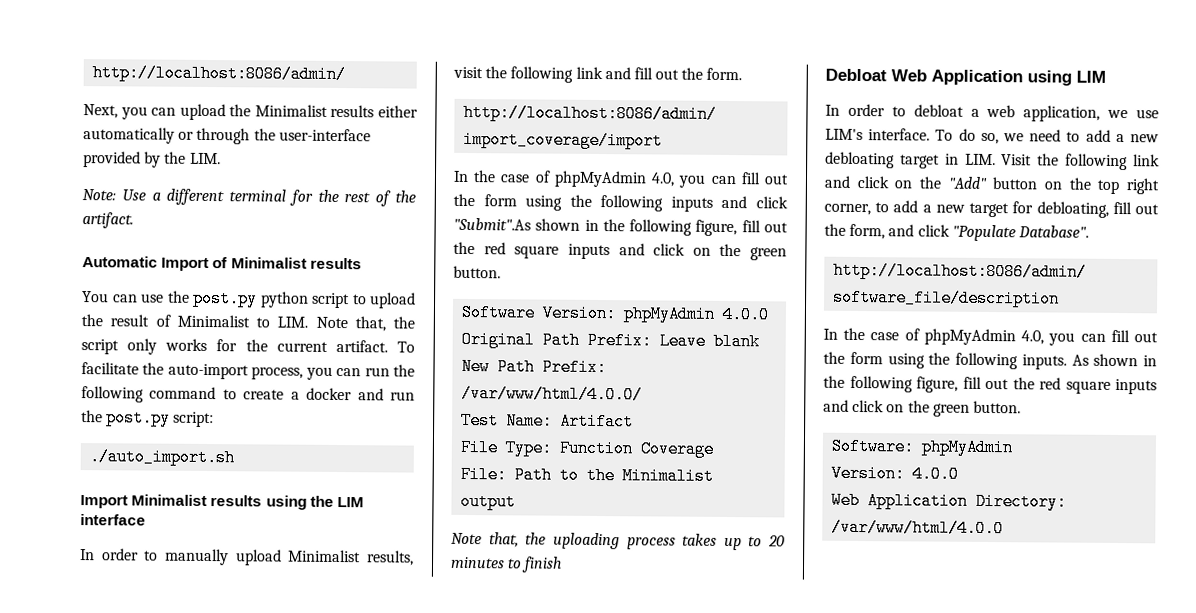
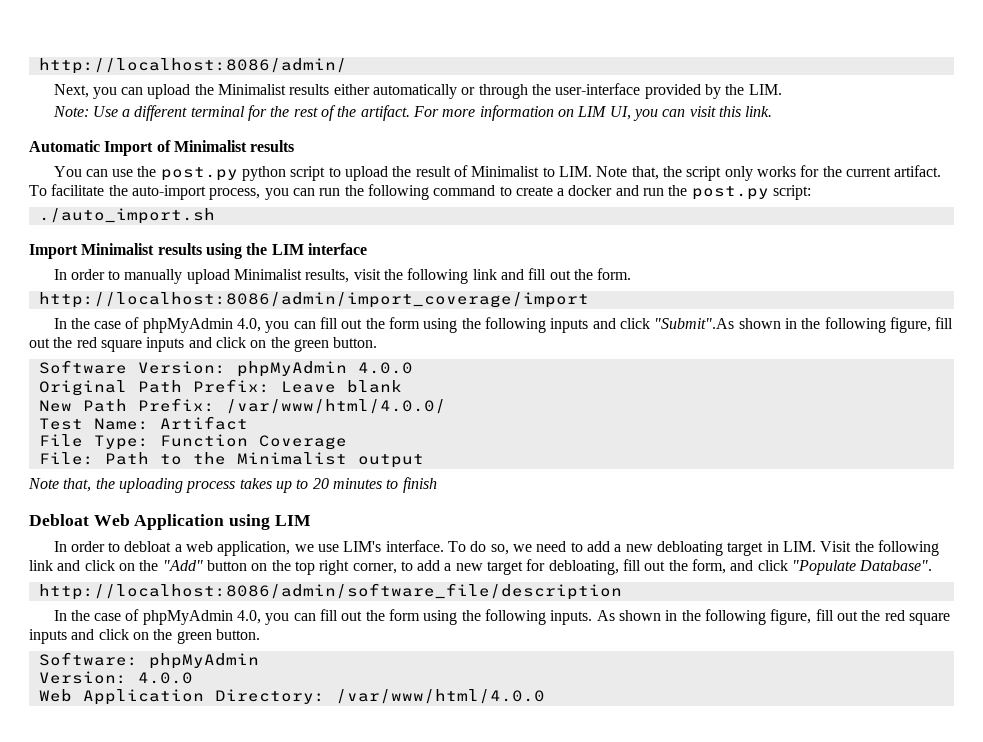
+ For more information on LIM UI, you can visit this link.

